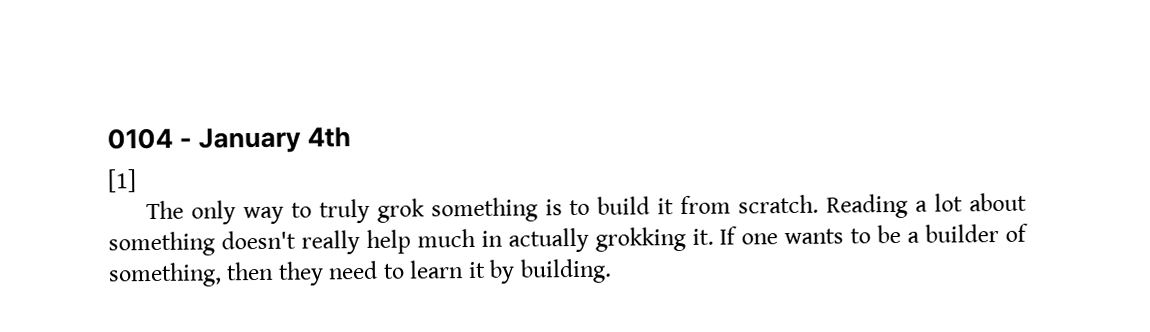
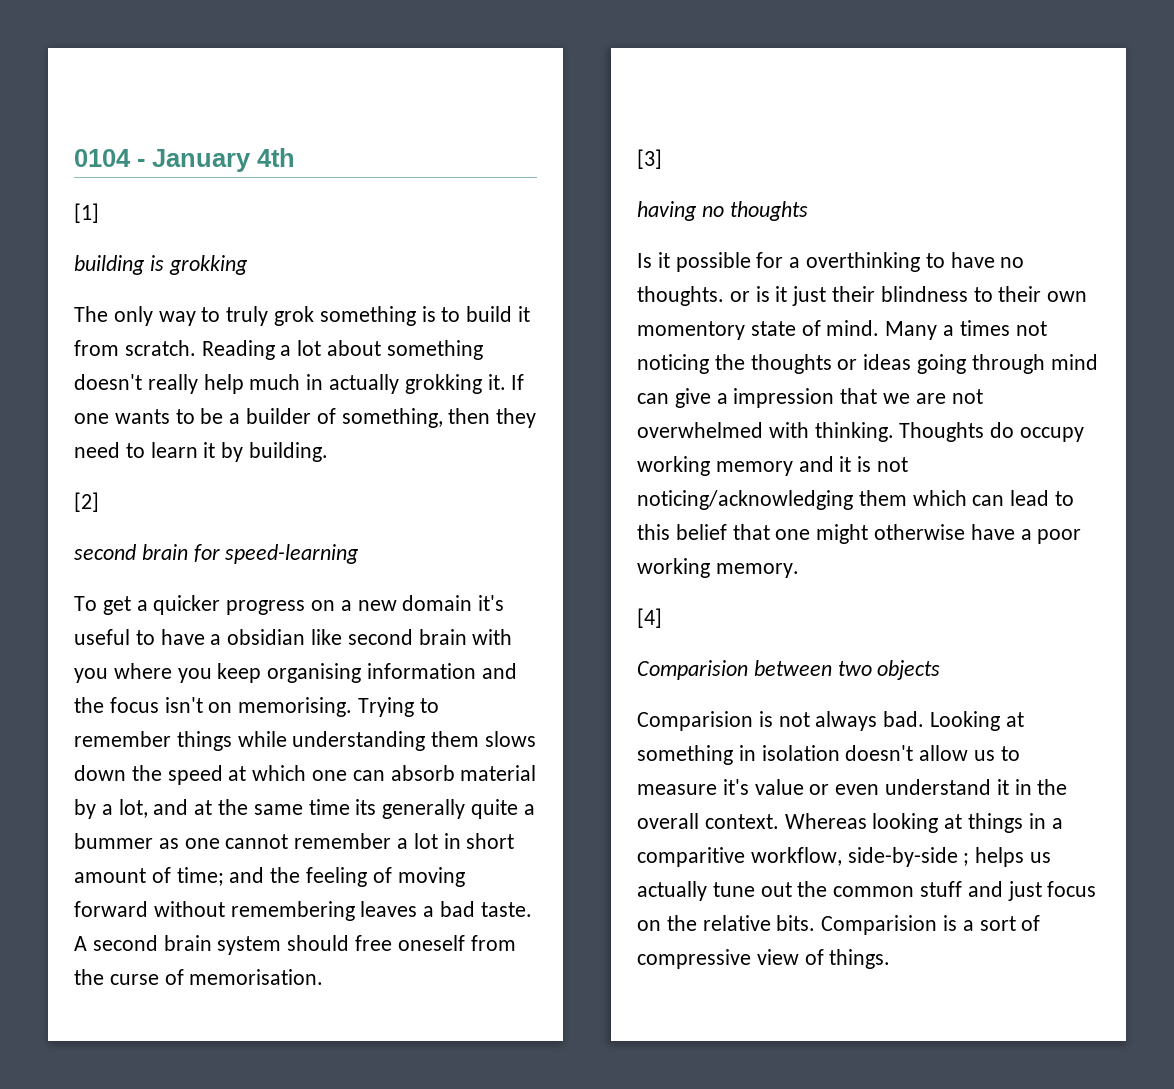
+ building is grokking
+ [2]
+ second brain for speed-learning
+ To get a quicker progress on a new domain it's useful to have a obsidian like second brain with you where you keep organising information and the focus isn't on memorising. Trying to remember things while understanding them slows down the speed at which one can absorb material by a lot, and at the same time its generally quite a bummer as one cannot remember a lot in short amount of time; and the feeling of moving forward without remembering leaves a bad taste. A second brain system should free oneself from the curse of memorisation.
+ [3]
+ having no thoughts
+ Is it possible for a overthinking to have no thoughts. or is it just their blindness to their own momentory state of mind. Many a times not noticing the thoughts or ideas going through mind can give a impression that we are not overwhelmed with thinking. Thoughts do occupy working memory and it is not noticing/acknowledging them which can lead to this belief that one might otherwise have a poor working memory.
+ [4]
+ Comparision between two objects
+ Comparision is not always bad. Looking at something in isolation doesn't allow us to measure it's value or even understand it in the overall context. Whereas looking at things in a comparitive workflow, side-by-side ; helps us actually tune out the common stuff and just focus on the relative bits. Comparision is a sort of compressive view of things.

